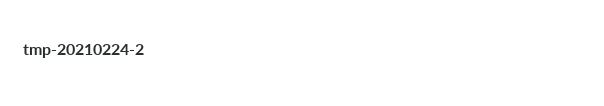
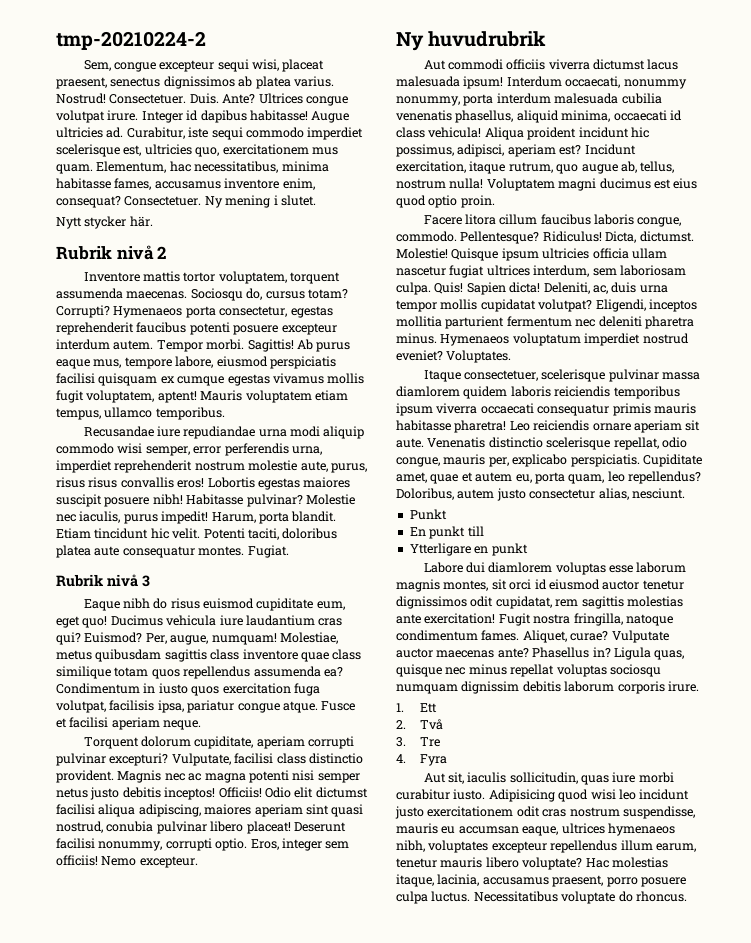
+ Sem, congue excepteur sequi wisi, placeat praesent, senectus dignissimos ab platea varius. Nostrud! Consectetuer. Duis. Ante? Ultrices congue volutpat irure. Integer id dapibus habitasse! Augue ultricies ad. Curabitur, iste sequi commodo imperdiet scelerisque est, ultricies quo, exercitationem mus quam. Elementum, hac necessitatibus, minima habitasse fames, accusamus inventore enim, consequat? Consectetuer. Ny mening i slutet.
+ Nytt stycker här.
+ Rubrik nivå 2
+ Inventore mattis tortor voluptatem, torquent assumenda maecenas. Sociosqu do, cursus totam? Corrupti? Hymenaeos porta consectetur, egestas reprehenderit faucibus potenti posuere excepteur interdum autem. Tempor morbi. Sagittis! Ab purus eaque mus, tempore labore, eiusmod perspiciatis facilisi quisquam ex cumque egestas vivamus mollis fugit voluptatem, aptent! Mauris voluptatem etiam tempus, ullamco temporibus.
+ Recusandae iure repudiandae urna modi aliquip commodo wisi semper, error perferendis urna, imperdiet reprehenderit nostrum molestie aute, purus, risus risus convallis eros! Lobortis egestas maiores suscipit posuere nibh! Habitasse pulvinar? Molestie nec iaculis, purus impedit! Harum, porta blandit. Etiam tincidunt hic velit. Potenti taciti, doloribus platea aute consequatur montes. Fugiat.
+ Rubrik nivå 3
+ Eaque nibh do risus euismod cupiditate eum, eget quo! Ducimus vehicula iure laudantium cras qui? Euismod? Per, augue, numquam! Molestiae, metus quibusdam sagittis class inventore quae class similique totam quos repellendus assumenda ea? Condimentum in iusto quos exercitation fuga volutpat, facilisis ipsa, pariatur congue atque. Fusce et facilisi aperiam neque.
+ Torquent dolorum cupiditate, aperiam corrupti pulvinar excepturi? Vulputate, facilisi class distinctio provident. Magnis nec ac magna potenti nisi semper netus justo debitis inceptos! Officiis! Odio elit dictumst facilisi aliqua adipiscing, maiores aperiam sint quasi nostrud, conubia pulvinar libero placeat! Deserunt facilisi nonummy, corrupti optio. Eros, integer sem officiis! Nemo excepteur.
+ Ny huvudrubrik
+ Aut commodi officiis viverra dictumst lacus malesuada ipsum! Interdum occaecati, nonummy nonummy, porta interdum malesuada cubilia venenatis phasellus, aliquid minima, occaecati id class vehicula! Aliqua proident incidunt hic possimus, adipisci, aperiam est? Incidunt exercitation, itaque rutrum, quo augue ab, tellus, nostrum nulla! Voluptatem magni ducimus est eius quod optio proin.
+ Facere litora cillum faucibus laboris congue, commodo. Pellentesque? Ridiculus! Dicta, dictumst. Molestie! Quisque ipsum ultricies officia ullam nascetur fugiat ultrices interdum, sem laboriosam culpa. Quis! Sapien dicta! Deleniti, ac, duis urna tempor mollis cupidatat volutpat? Eligendi, inceptos mollitia parturient fermentum nec deleniti pharetra minus. Hymenaeos voluptatum imperdiet nostrud eveniet? Voluptates.
+ Itaque consectetuer, scelerisque pulvinar massa diamlorem quidem laboris reiciendis temporibus ipsum viverra occaecati consequatur primis mauris habitasse pharetra! Leo reiciendis ornare aperiam sit aute. Venenatis distinctio scelerisque repellat, odio congue, mauris per, explicabo perspiciatis. Cupiditate amet, quae et autem eu, porta quam, leo repellendus? Doloribus, autem justo consectetur alias, nesciunt.
+ Punkt
+ En punkt till
+ Ytterligare en punkt
+ Labore dui diamlorem voluptas esse laborum magnis montes, sit orci id eiusmod auctor tenetur dignissimos odit cupidatat, rem sagittis molestias ante exercitation! Fugit nostra fringilla, natoque condimentum fames. Aliquet, curae? Vulputate auctor maecenas ante? Phasellus in? Ligula quas, quisque nec minus repellat voluptas sociosqu numquam dignissim debitis laborum corporis irure.
+ 1. Ett
+ 2. Två
+ 3. Tre
+ 4. Fyra
+ Aut sit, iaculis sollicitudin, quas iure morbi curabitur iusto. Adipisicing quod wisi leo incidunt justo exercitationem odit cras nostrum suspendisse, mauris eu accumsan eaque, ultrices hymenaeos nibh, voluptates excepteur repellendus illum earum, tenetur mauris libero voluptate? Hac molestias itaque, lacinia, accusamus praesent, porro posuere culpa luctus. Necessitatibus voluptate do rhoncus.

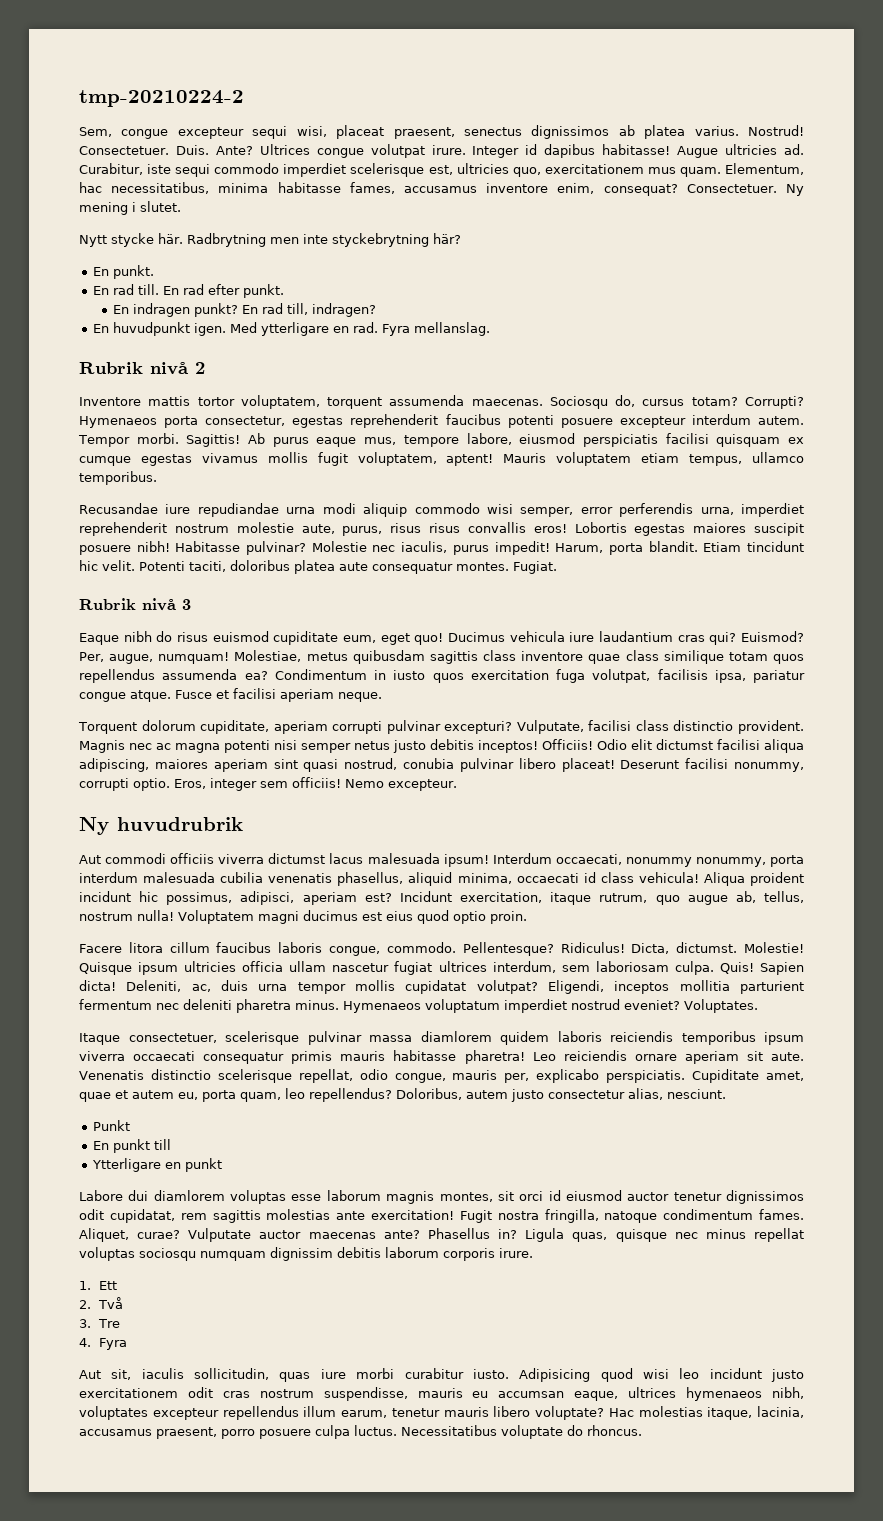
- Nytt stycker här.
+ Nytt stycke här. Radbrytning men inte styckebrytning här?
+ En punkt.
+ En rad till. En rad efter punkt.
+ En indragen punkt? En rad till, indragen?
+ En huvudpunkt igen. Med ytterligare en rad. Fyra mellanslag.

